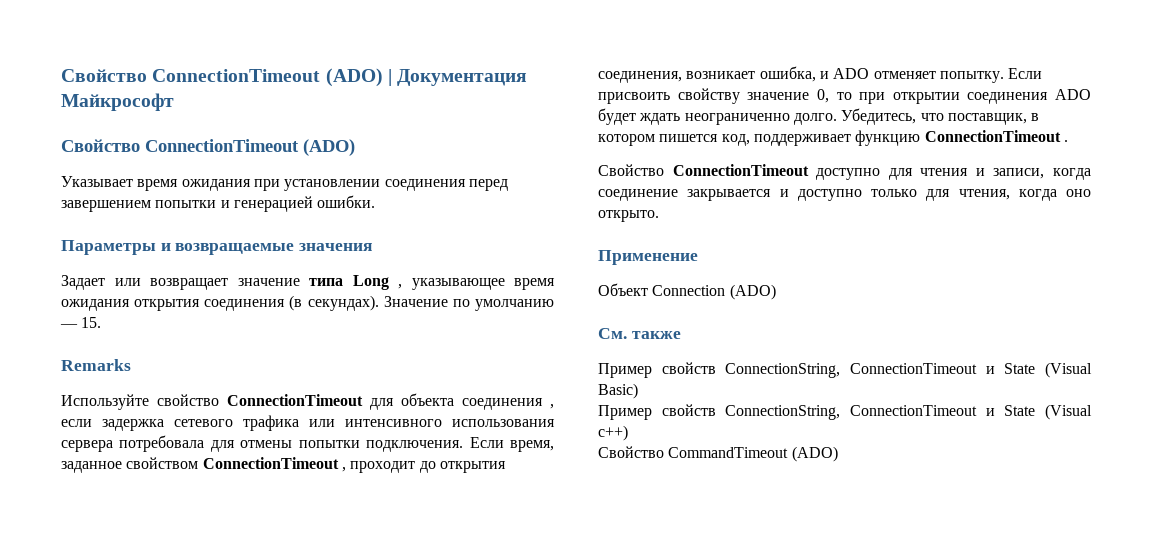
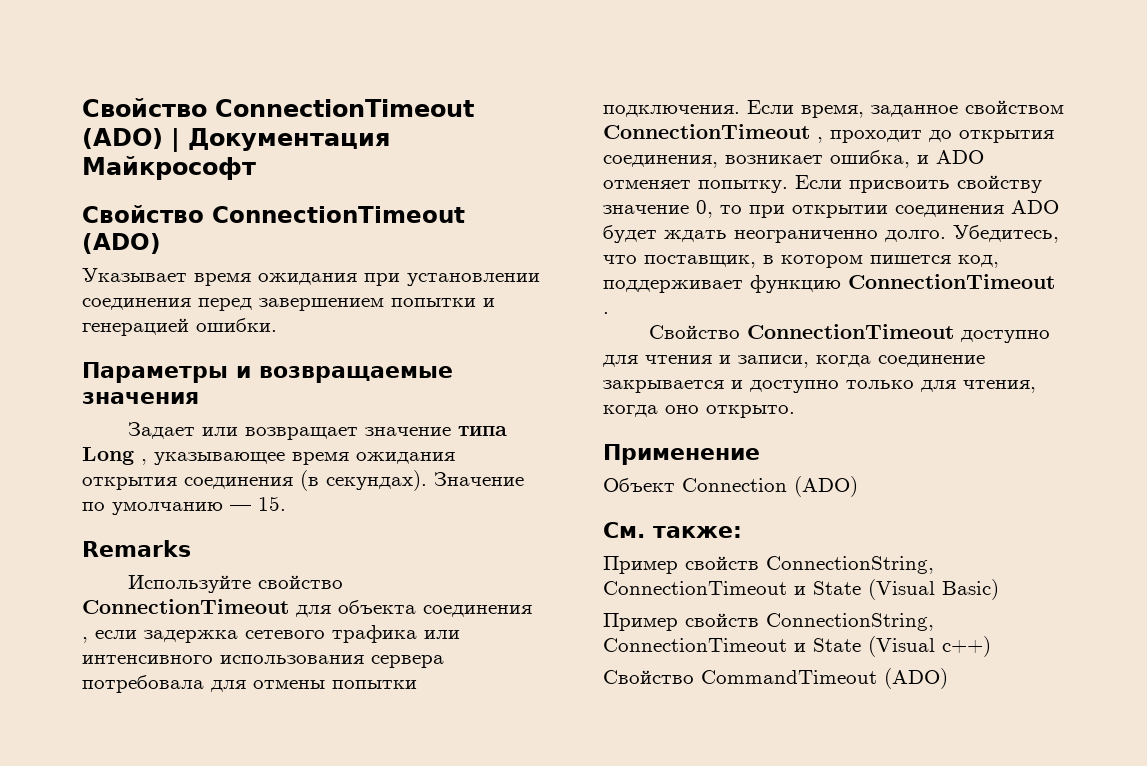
- См. также
+ См. также:

